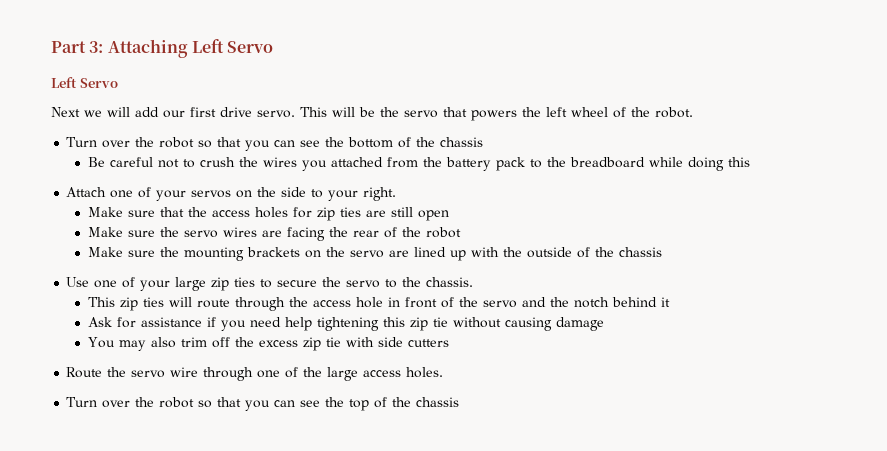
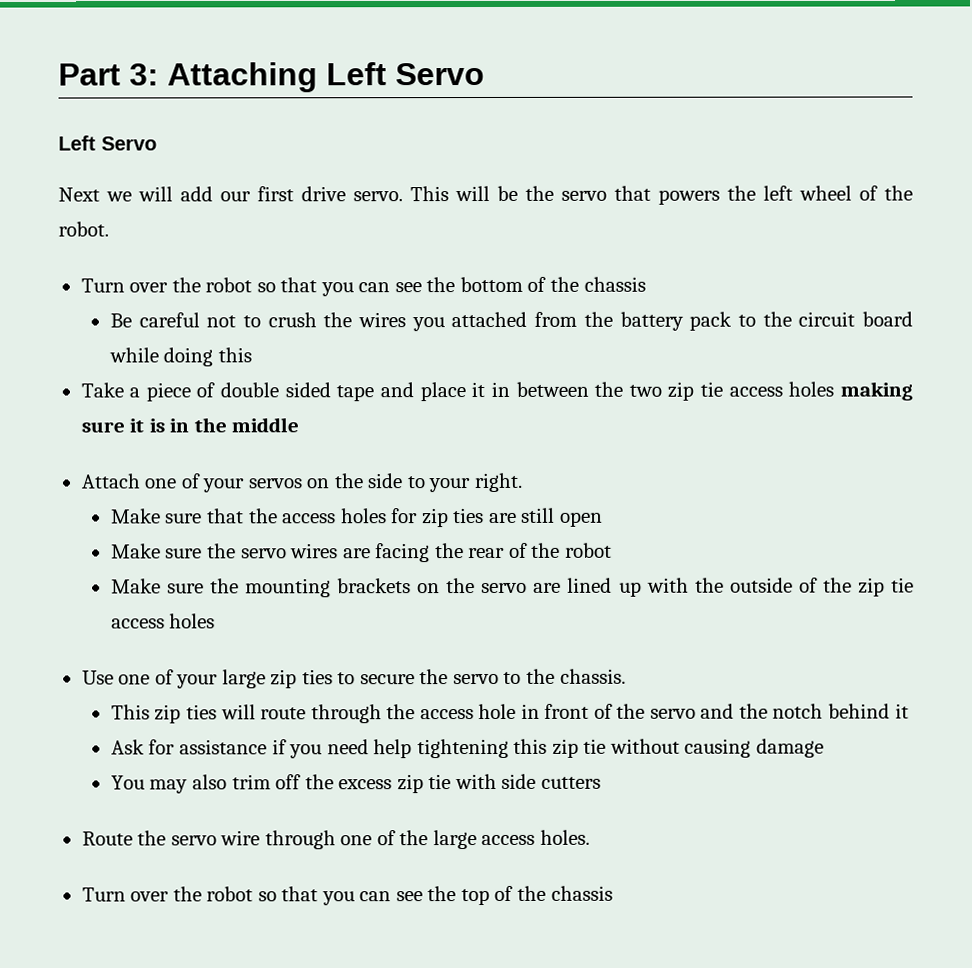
- Be careful not to crush the wires you attached from the battery pack to the breadboard while doing this
+ Be careful not to crush the wires you attached from the battery pack to the circuit board while doing this
+ Take a piece of double sided tape and place it in between the two zip tie access holes making sure it is in the middle
- Make sure the mounting brackets on the servo are lined up with the outside of the chassis
+ Make sure the mounting brackets on the servo are lined up with the outside of the zip tie access holes

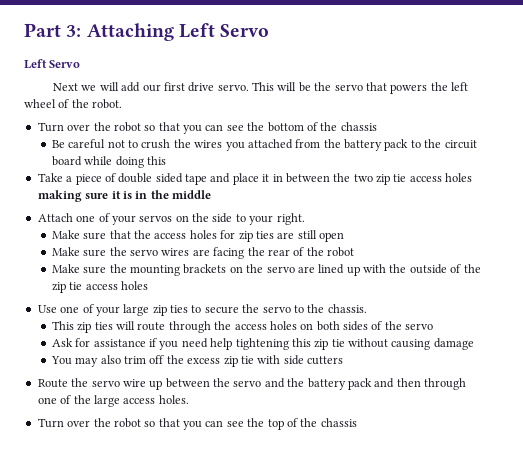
- This zip ties will route through the access hole in front of the servo and the notch behind it
+ This zip ties will route through the access holes on both sides of the servo
- Route the servo wire through one of the large access holes.
+ Route the servo wire up between the servo and the battery pack and then through one of the large access holes.

